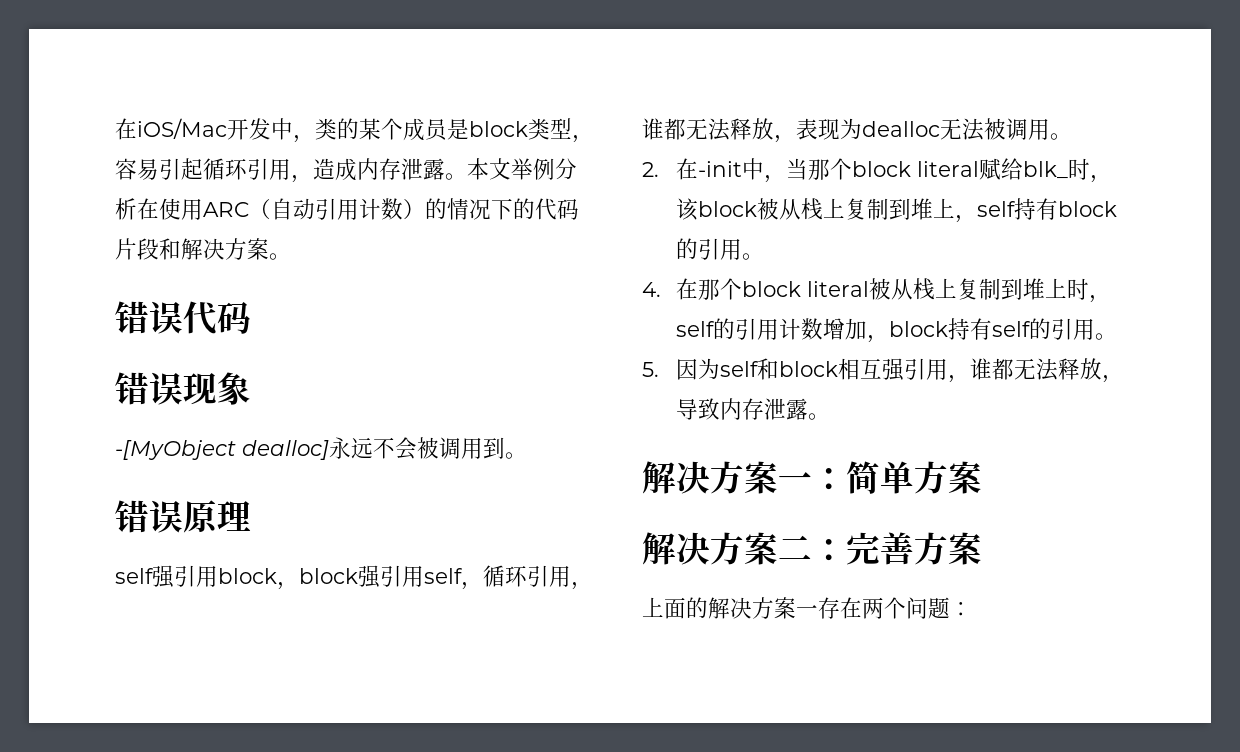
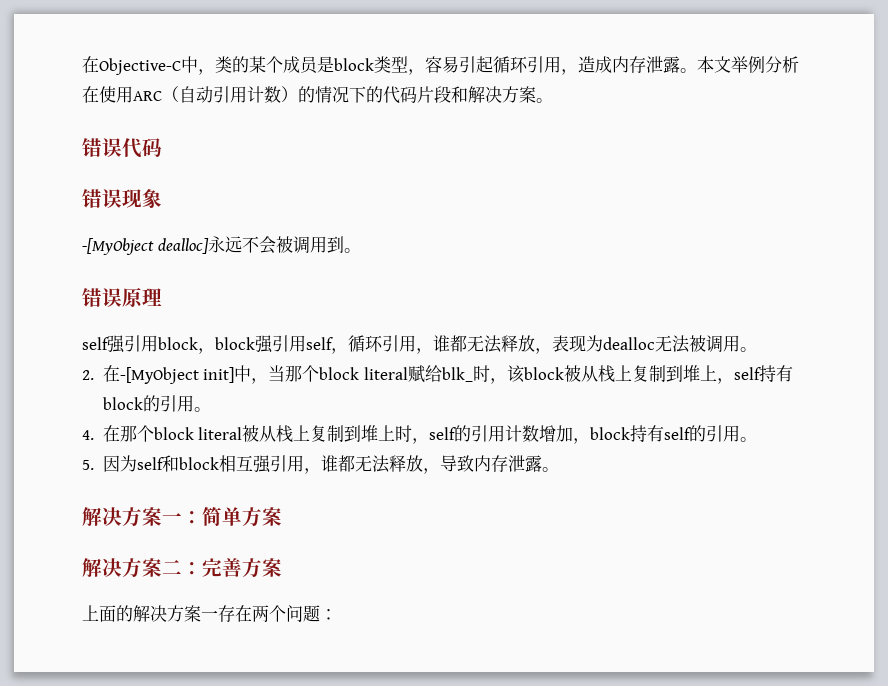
- 在iOS/Mac开发中，类的某个成员是block类型，容易引起循环引用，造成内存泄露。
+ 在Objective-C中，类的某个成员是block类型，容易引起循环引用，造成内存泄露。
- 2.在-init中，当那个block literal赋给blk_时，该block被从栈上复制到堆上，self持有block的引用。
+ 2.在-[MyObject init]中，当那个block literal赋给blk_时，该block被从栈上复制到堆上，self持有block的引用。

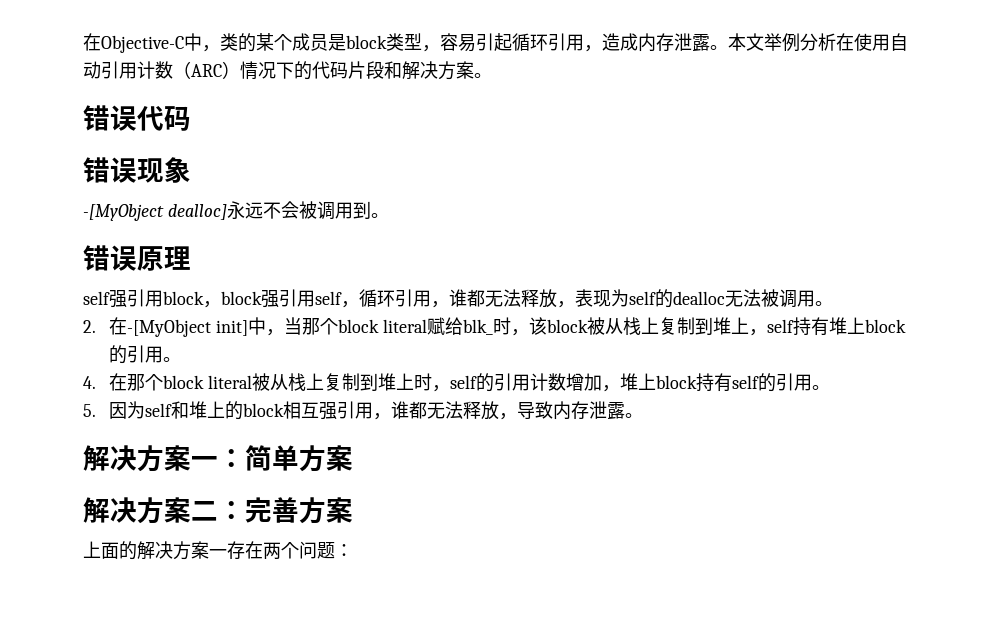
- 本文举例分析在使用ARC（自动引用计数）的情况下的代码片段和解决方案。
+ 本文举例分析在使用自动引用计数（ARC）情况下的代码片段和解决方案。
- self强引用block，block强引用self，循环引用，谁都无法释放，表现为dealloc无法被调用。
+ self强引用block，block强引用self，循环引用，谁都无法释放，表现为self的dealloc无法被调用。
- 2.在-[MyObject init]中，当那个block literal赋给blk_时，该block被从栈上复制到堆上，self持有block的引用。
+ 2.在-[MyObject init]中，当那个block literal赋给blk_时，该block被从栈上复制到堆上，self持有堆上block的引用。
- 4.在那个block literal被从栈上复制到堆上时，self的引用计数增加，block持有self的引用。
+ 4.在那个block literal被从栈上复制到堆上时，self的引用计数增加，堆上block持有self的引用。
- 5.因为self和block相互强引用，谁都无法释放，导致内存泄露。
+ 5.因为self和堆上的block相互强引用，谁都无法释放，导致内存泄露。

